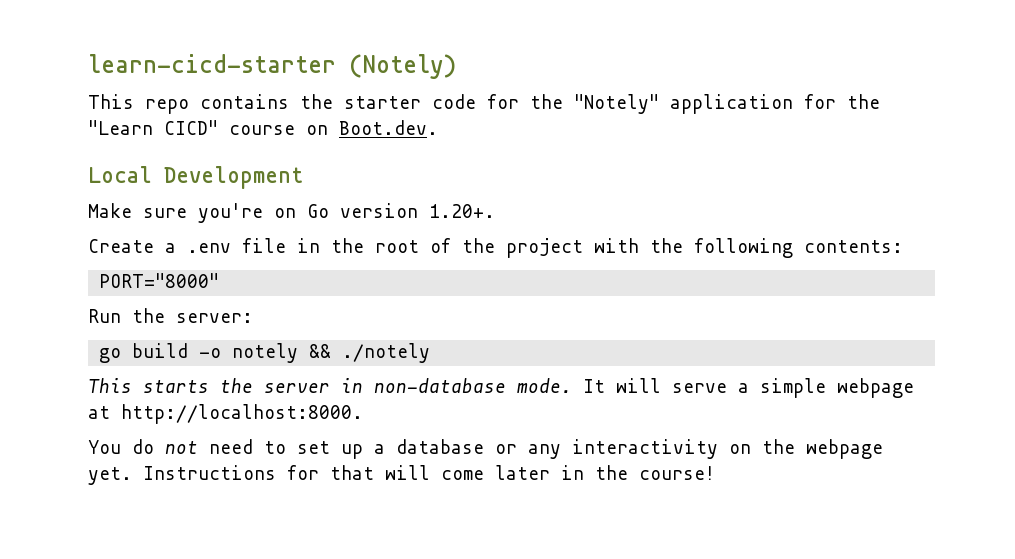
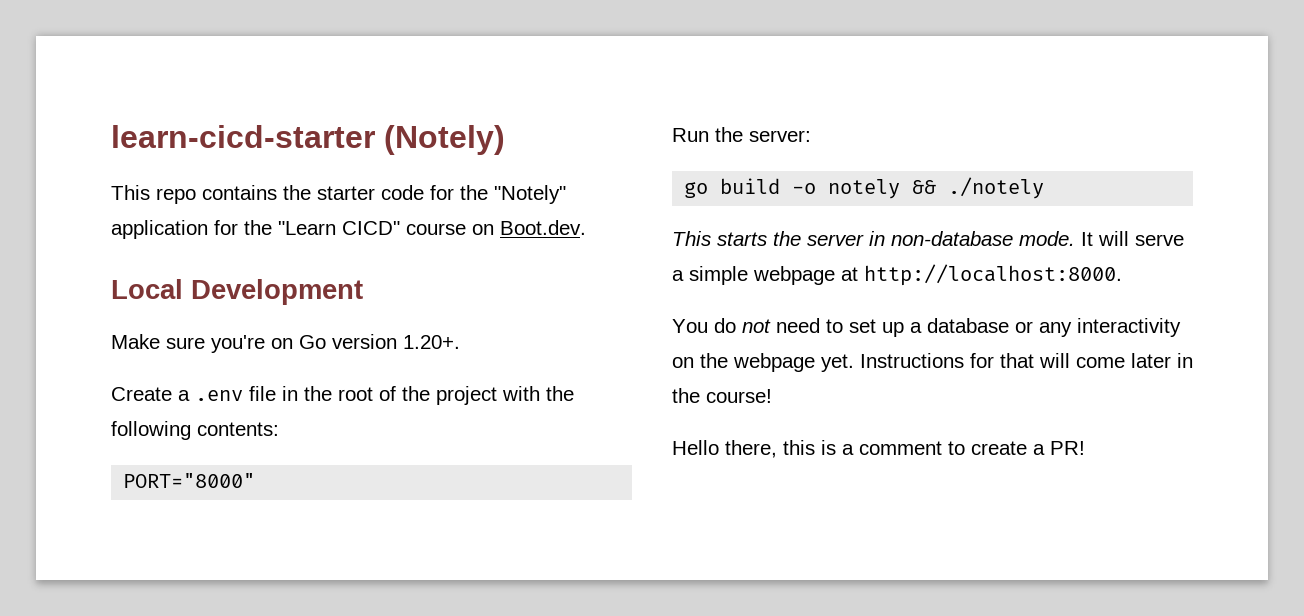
+ Hello there, this is a comment to create a PR!

